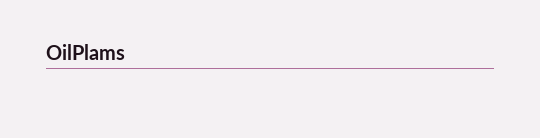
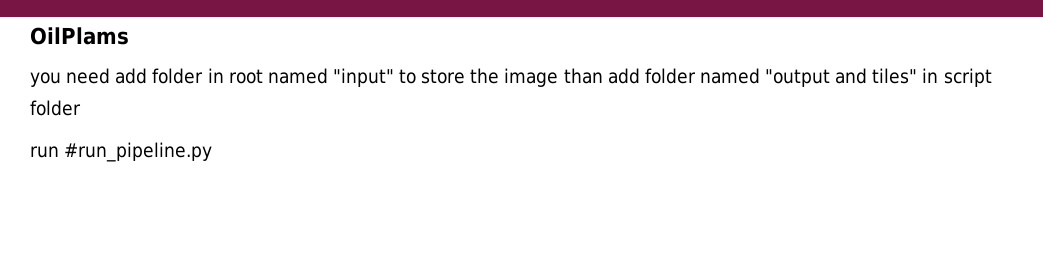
+ you need add folder in root named "input" to store the image than add folder named "output and tiles" in script folder
+ run #run_pipeline.py

